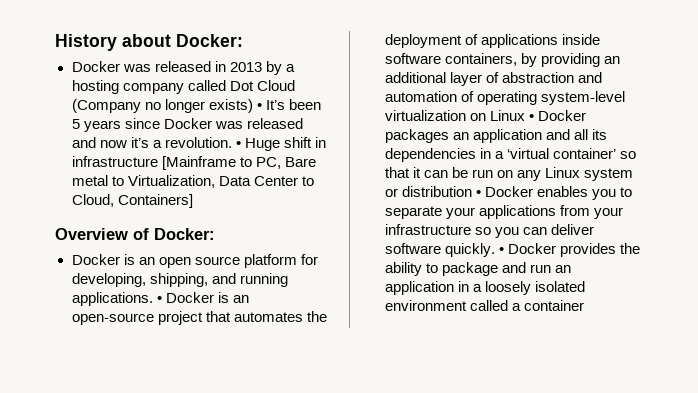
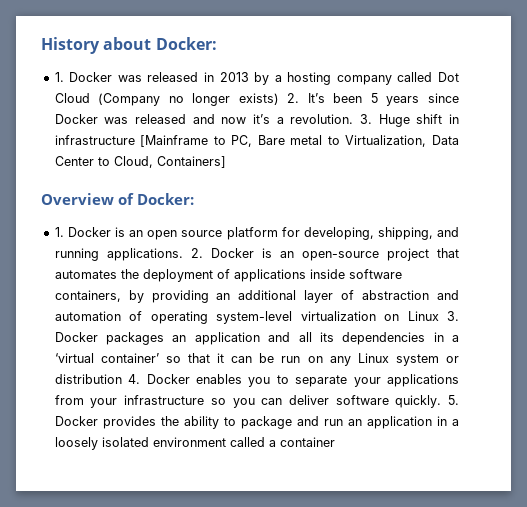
- Docker was released in 2013 by a hosting company called Dot Cloud (Company no longer exists) • It’s been 5 years since Docker was released and now it’s a revolution.
+ 1. Docker was released in 2013 by a hosting company called Dot Cloud (Company no longer exists) 2. It’s been 5 years since Docker was released and now it’s a revolution.
- • Huge shift in infrastructure [Mainframe to PC, Bare metal to Virtualization, Data Center to Cloud, Containers]
+ 3. Huge shift in infrastructure [Mainframe to PC, Bare metal to Virtualization, Data Center to Cloud, Containers]
- Docker is an open source platform for developing, shipping, and running applications.
+ 1. Docker is an open source platform for developing, shipping, and running applications.
- • Docker is an open-source project that automates the deployment of applications inside software containers, by providing an additional layer of abstraction and automation of operating system-level virtualization on Linux • Docker packages an application and all its dependencies in a ‘virtual container’ so that it can be run on any Linux system or distribution • Docker enables you to separate your applications from your infrastructure so you can deliver software quickly.
+ 2. Docker is an open-source project that automates the deployment of applications inside software containers, by providing an additional layer of abstraction and automation of operating system-level virtualization on Linux 3. Docker packages an application and all its dependencies in a ‘virtual container’ so that it can be run on any Linux system or distribution 4. Docker enables you to separate your applications from your infrastructure so you can deliver software quickly.
- • Docker provides the ability to package and run an application in a loosely isolated environment called a container
+ 5. Docker provides the ability to package and run an application in a loosely isolated environment called a container

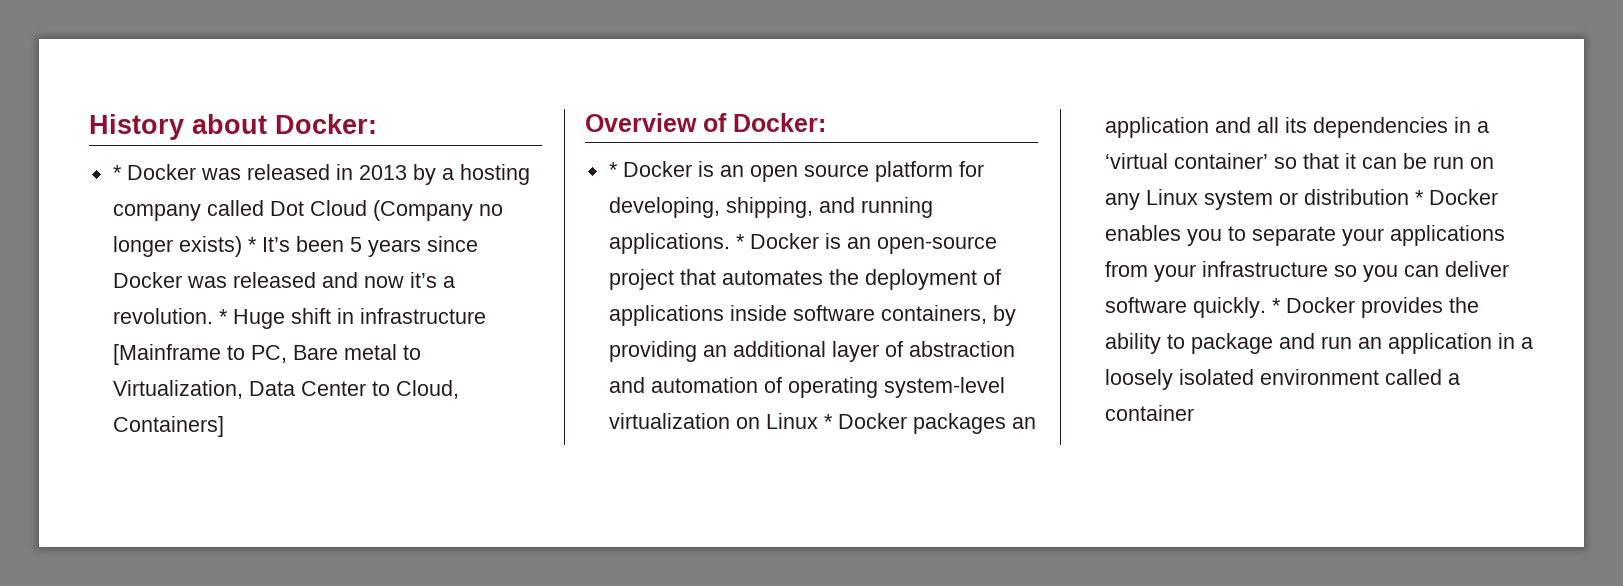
- 1. Docker was released in 2013 by a hosting company called Dot Cloud (Company no longer exists) 2. It’s been 5 years since Docker was released and now it’s a revolution.
+ * Docker was released in 2013 by a hosting company called Dot Cloud (Company no longer exists) * It’s been 5 years since Docker was released and now it’s a revolution.
- 3. Huge shift in infrastructure [Mainframe to PC, Bare metal to Virtualization, Data Center to Cloud, Containers]
+ * Huge shift in infrastructure [Mainframe to PC, Bare metal to Virtualization, Data Center to Cloud, Containers]
- 1. Docker is an open source platform for developing, shipping, and running applications.
+ * Docker is an open source platform for developing, shipping, and running applications.
- 2. Docker is an open-source project that automates the deployment of applications inside software containers, by providing an additional layer of abstraction and automation of operating system-level virtualization on Linux 3. Docker packages an application and all its dependencies in a ‘virtual container’ so that it can be run on any Linux system or distribution 4. Docker enables you to separate your applications from your infrastructure so you can deliver software quickly.
+ * Docker is an open-source project that automates the deployment of applications inside software containers, by providing an additional layer of abstraction and automation of operating system-level virtualization on Linux * Docker packages an application and all its dependencies in a ‘virtual container’ so that it can be run on any Linux system or distribution * Docker enables you to separate your applications from your infrastructure so you can deliver software quickly.
- 5. Docker provides the ability to package and run an application in a loosely isolated environment called a container
+ * Docker provides the ability to package and run an application in a loosely isolated environment called a container

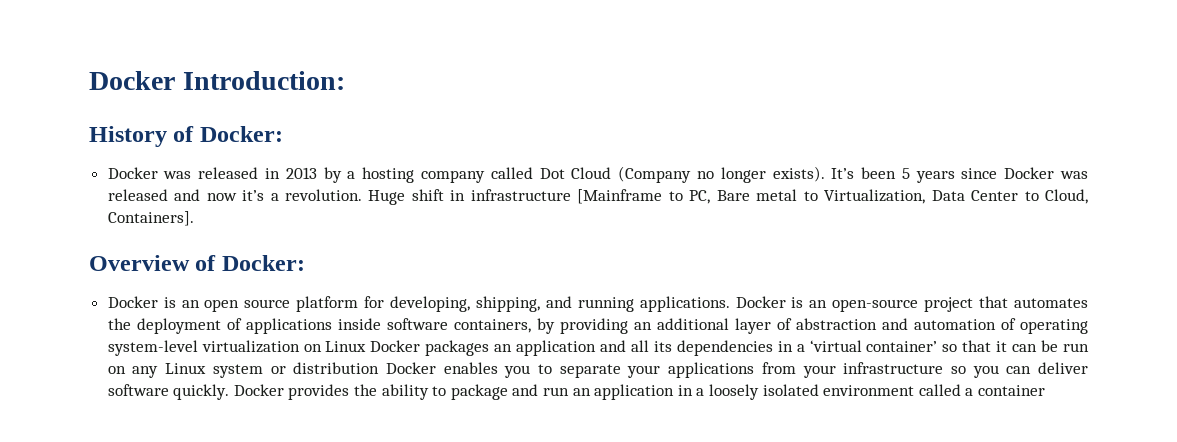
- History about Docker:
- * Docker was released in 2013 by a hosting company called Dot Cloud (Company no longer exists) * It’s been 5 years since Docker was released and now it’s a revolution.
+ Docker Introduction:
+ History of Docker:
+ Docker was released in 2013 by a hosting company called Dot Cloud (Company no longer exists). It’s been 5 years since Docker was released and now it’s a revolution.
- * Huge shift in infrastructure [Mainframe to PC, Bare metal to Virtualization, Data Center to Cloud, Containers]
+ Huge shift in infrastructure [Mainframe to PC, Bare metal to Virtualization, Data Center to Cloud, Containers].
- * Docker is an open source platform for developing, shipping, and running applications.
+ Docker is an open source platform for developing, shipping, and running applications.
- * Docker is an open-source project that automates the deployment of applications inside software containers, by providing an additional layer of abstraction and automation of operating system-level virtualization on Linux * Docker packages an application and all its dependencies in a ‘virtual container’ so that it can be run on any Linux system or distribution * Docker enables you to separate your applications from your infrastructure so you can deliver software quickly.
+ Docker is an open-source project that automates the deployment of applications inside software containers, by providing an additional layer of abstraction and automation of operating system-level virtualization on Linux Docker packages an application and all its dependencies in a ‘virtual container’ so that it can be run on any Linux system or distribution Docker enables you to separate your applications from your infrastructure so you can deliver software quickly.
- * Docker provides the ability to package and run an application in a loosely isolated environment called a container
+ Docker provides the ability to package and run an application in a loosely isolated environment called a container

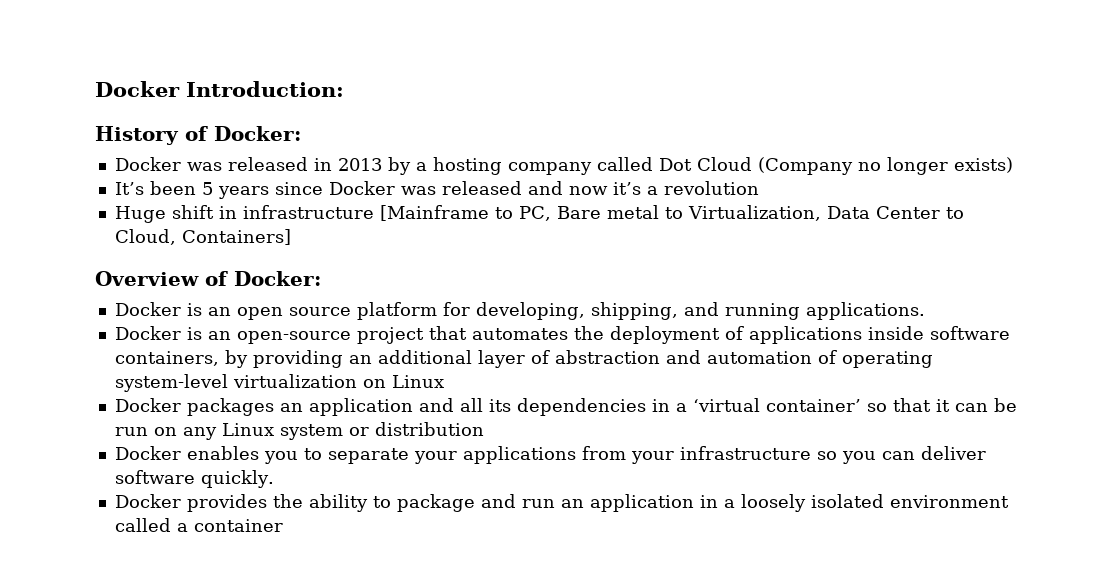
- Docker was released in 2013 by a hosting company called Dot Cloud (Company no longer exists). It’s been 5 years since Docker was released and now it’s a revolution. Huge shift in infrastructure [Mainframe to PC, Bare metal to Virtualization, Data Center to Cloud, Containers].
+ Docker was released in 2013 by a hosting company called Dot Cloud (Company no longer exists)
+ It’s been 5 years since Docker was released and now it’s a revolution
+ Huge shift in infrastructure [Mainframe to PC, Bare metal to Virtualization, Data Center to Cloud, Containers]
- Docker is an open source platform for developing, shipping, and running applications. Docker is an open-source project that automates the deployment of applications inside software containers, by providing an additional layer of abstraction and automation of operating system-level virtualization on Linux Docker packages an application and all its dependencies in a ‘virtual container’ so that it can be run on any Linux system or distribution Docker enables you to separate your applications from your infrastructure so you can deliver software quickly. Docker provides the ability to package and run an application in a loosely isolated environment called a container
+ Docker is an open source platform for developing, shipping, and running applications.
+ Docker is an open-source project that automates the deployment of applications inside software containers, by providing an additional layer of abstraction and automation of operating system-level virtualization on Linux
+ Docker packages an application and all its dependencies in a ‘virtual container’ so that it can be run on any Linux system or distribution
+ Docker enables you to separate your applications from your infrastructure so you can deliver software quickly.
+ Docker provides the ability to package and run an application in a loosely isolated environment called a container

